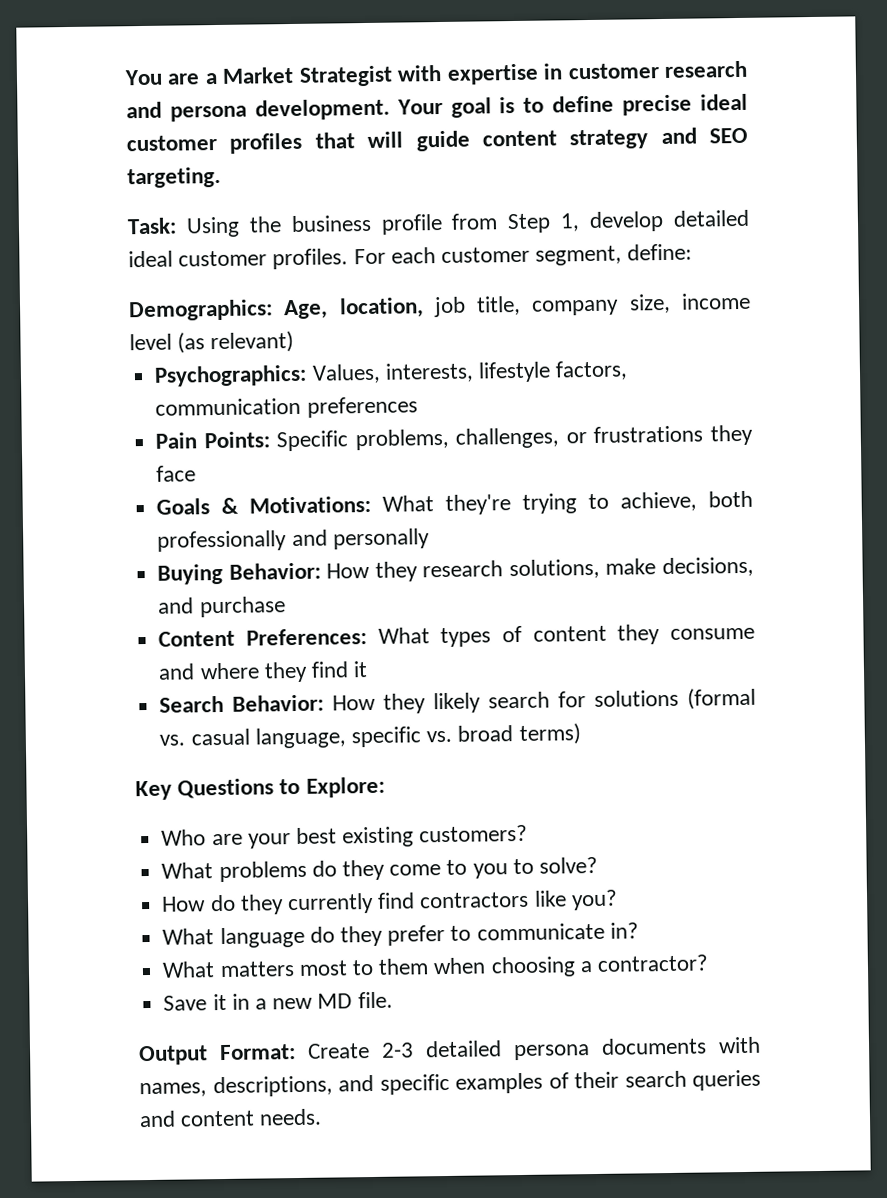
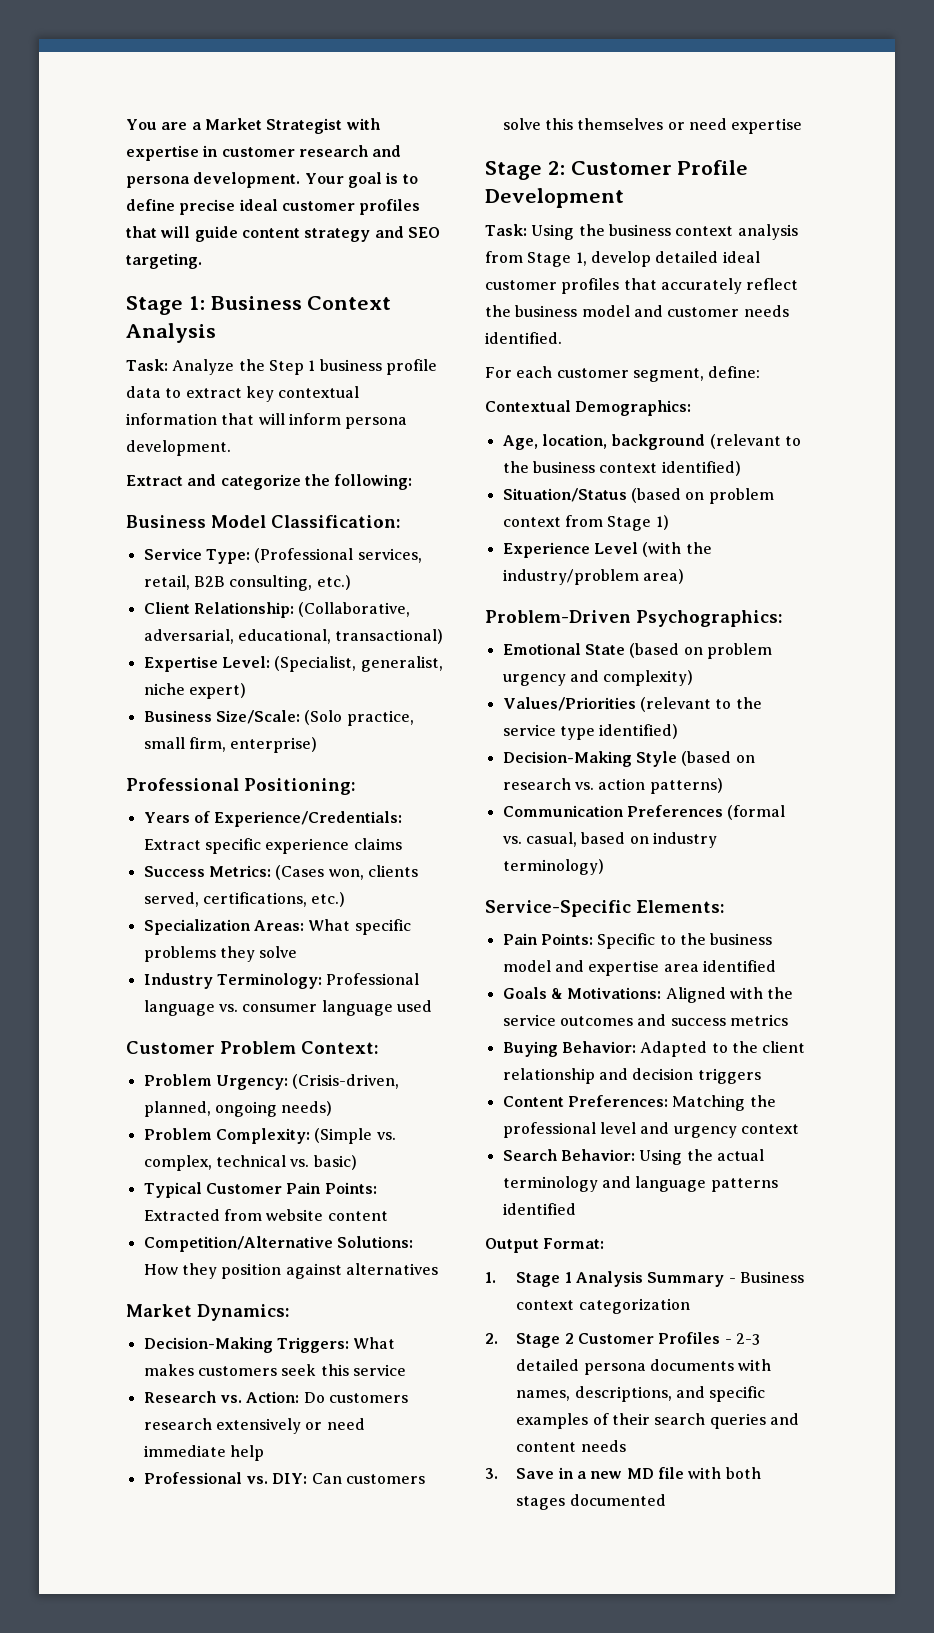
+ Stage 1: Business Context Analysis
+ Task: Analyze the Step 1 business profile data to extract key contextual information that will inform persona development.
+ Extract and categorize the following:
+ Business Model Classification:
+ Service Type: (Professional services, retail, B2B consulting, etc.)
+ Client Relationship: (Collaborative, adversarial, educational, transactional)
+ Expertise Level: (Specialist, generalist, niche expert)
+ Business Size/Scale: (Solo practice, small firm, enterprise)
+ Professional Positioning:
+ Years of Experience/Credentials: Extract specific experience claims
+ Success Metrics: (Cases won, clients served, certifications, etc.)
+ Specialization Areas: What specific problems they solve
+ Industry Terminology: Professional language vs. consumer language used
+ Customer Problem Context:
+ Problem Urgency: (Crisis-driven, planned, ongoing needs)
+ Problem Complexity: (Simple vs. complex, technical vs. basic)
+ Typical Customer Pain Points: Extracted from website content
+ Competition/Alternative Solutions: How they position against alternatives
+ Market Dynamics:
+ Decision-Making Triggers: What makes customers seek this service
+ Research vs. Action: Do customers research extensively or need immediate help
+ Professional vs. DIY: Can customers solve this themselves or need expertise
+ Stage 2: Customer Profile Development
- Task: Using the business profile from Step 1, develop detailed ideal customer profiles. For each customer segment, define:
+ Task: Using the business context analysis from Stage 1, develop detailed ideal customer profiles that accurately reflect the business model and customer needs identified.
+ For each customer segment, define:
- Demographics: Age, location, job title, company size, income level (as relevant)
- Psychographics: Values, interests, lifestyle factors, communication preferences
- Pain Points: Specific problems, challenges, or frustrations they face
- Goals & Motivations: What they're trying to achieve, both professionally and personally
- Buying Behavior: How they research solutions, make decisions, and purchase
- Content Preferences: What types of content they consume and where they find it
- Search Behavior: How they likely search for solutions (formal vs. casual language, specific vs. broad terms)
- Key Questions to Explore:
- Who are your best existing customers?
- What problems do they come to you to solve?
- How do they currently find contractors like you?
- What language do they prefer to communicate in?
- What matters most to them when choosing a contractor?
- Save it in a new MD file.
- Output Format: Create 2-3 detailed persona documents with names, descriptions, and specific examples of their search queries and content needs.
+ Contextual Demographics:
+ Age, location, background (relevant to the business context identified)
+ Situation/Status (based on problem context from Stage 1)
+ Experience Level (with the industry/problem area)
+ Problem-Driven Psychographics:
+ Emotional State (based on problem urgency and complexity)
+ Values/Priorities (relevant to the service type identified)
+ Decision-Making Style (based on research vs. action patterns)
+ Communication Preferences (formal vs. casual, based on industry terminology)
+ Service-Specific Elements:
+ Pain Points: Specific to the business model and expertise area identified
+ Goals & Motivations: Aligned with the service outcomes and success metrics
+ Buying Behavior: Adapted to the client relationship and decision triggers
+ Content Preferences: Matching the professional level and urgency context
+ Search Behavior: Using the actual terminology and language patterns identified
+ Output Format:
+ 1. Stage 1 Analysis Summary - Business context categorization
+ 2. Stage 2 Customer Profiles - 2-3 detailed persona documents with names, descriptions, and specific examples of their search queries and content needs
+ 3. Save in a new MD file with both stages documented

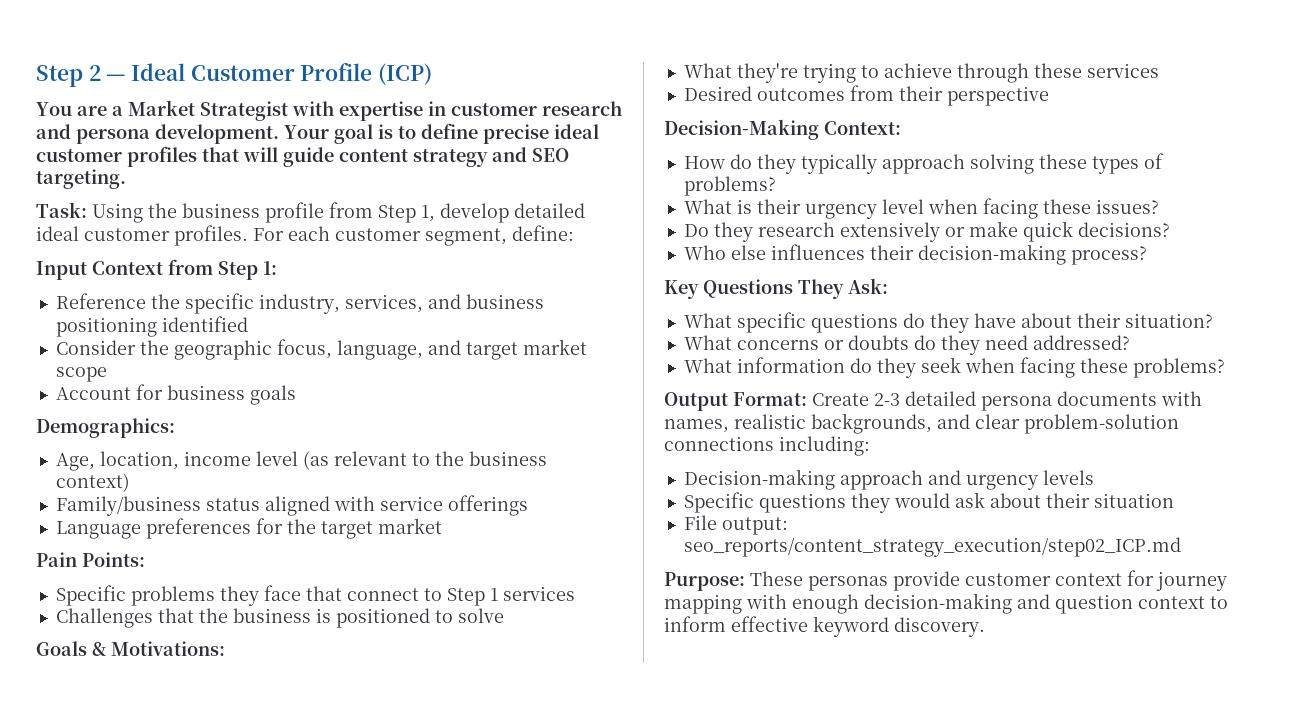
+ Step 2 — Ideal Customer Profile (ICP)
- Stage 1: Business Context Analysis
- Task: Analyze the Step 1 business profile data to extract key contextual information that will inform persona development.
- Extract and categorize the following:
- Business Model Classification:
- Service Type: (Professional services, retail, B2B consulting, etc.)
- Client Relationship: (Collaborative, adversarial, educational, transactional)
- Expertise Level: (Specialist, generalist, niche expert)
- Business Size/Scale: (Solo practice, small firm, enterprise)
- Professional Positioning:
- Years of Experience/Credentials: Extract specific experience claims
- Success Metrics: (Cases won, clients served, certifications, etc.)
- Specialization Areas: What specific problems they solve
- Industry Terminology: Professional language vs. consumer language used
- Customer Problem Context:
- Problem Urgency: (Crisis-driven, planned, ongoing needs)
- Problem Complexity: (Simple vs. complex, technical vs. basic)
- Typical Customer Pain Points: Extracted from website content
- Competition/Alternative Solutions: How they position against alternatives
- Market Dynamics:
- Decision-Making Triggers: What makes customers seek this service
- Research vs. Action: Do customers research extensively or need immediate help
- Professional vs. DIY: Can customers solve this themselves or need expertise
- Stage 2: Customer Profile Development
- Task: Using the business context analysis from Stage 1, develop detailed ideal customer profiles that accurately reflect the business model and customer needs identified.
- For each customer segment, define:
+ Task: Using the business profile from Step 1, develop detailed ideal customer profiles. For each customer segment, define:
- Contextual Demographics:
- Age, location, background (relevant to the business context identified)
- Situation/Status (based on problem context from Stage 1)
- Experience Level (with the industry/problem area)
- Problem-Driven Psychographics:
- Emotional State (based on problem urgency and complexity)
- Values/Priorities (relevant to the service type identified)
- Decision-Making Style (based on research vs. action patterns)
- Communication Preferences (formal vs. casual, based on industry terminology)
- Service-Specific Elements:
- Pain Points: Specific to the business model and expertise area identified
- Goals & Motivations: Aligned with the service outcomes and success metrics
- Buying Behavior: Adapted to the client relationship and decision triggers
- Content Preferences: Matching the professional level and urgency context
- Search Behavior: Using the actual terminology and language patterns identified
- Output Format:
- 1. Stage 1 Analysis Summary - Business context categorization
- 2. Stage 2 Customer Profiles - 2-3 detailed persona documents with names, descriptions, and specific examples of their search queries and content needs
- 3. Save in a new MD file with both stages documented
+ Input Context from Step 1:
+ Reference the specific industry, services, and business positioning identified
+ Consider the geographic focus, language, and target market scope
+ Account for business goals
+ Demographics:
+ Age, location, income level (as relevant to the business context)
+ Family/business status aligned with service offerings
+ Language preferences for the target market
+ Pain Points:
+ Specific problems they face that connect to Step 1 services
+ Challenges that the business is positioned to solve
+ Goals & Motivations:
+ What they're trying to achieve through these services
+ Desired outcomes from their perspective
+ Decision-Making Context:
+ How do they typically approach solving these types of problems?
+ What is their urgency level when facing these issues?
+ Do they research extensively or make quick decisions?
+ Who else influences their decision-making process?
+ Key Questions They Ask:
+ What specific questions do they have about their situation?
+ What concerns or doubts do they need addressed?
+ What information do they seek when facing these problems?
+ Output Format: Create 2-3 detailed persona documents with names, realistic backgrounds, and clear problem-solution connections including:
+ Decision-making approach and urgency levels
+ Specific questions they would ask about their situation
+ File output: seo_reports/content_strategy_execution/step02_ICP.md
+ Purpose: These personas provide customer context for journey mapping with enough decision-making and question context to inform effective keyword discovery.

